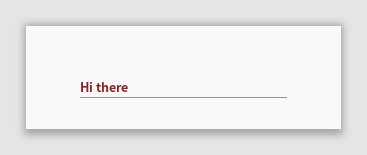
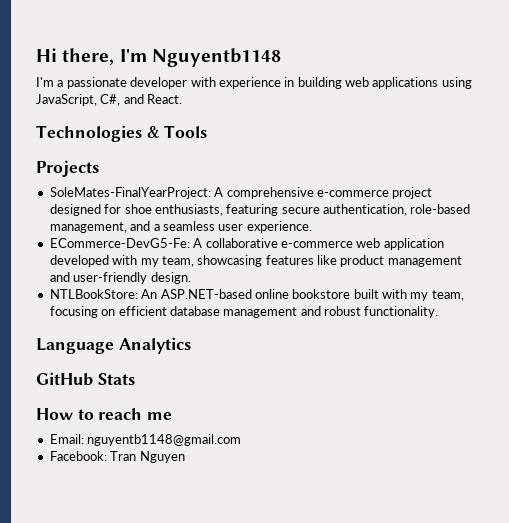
- Hi there
+ Hi there, I'm Nguyentb1148
+ I'm a passionate developer with experience in building web applications using JavaScript, C#, and React.
+ Technologies & Tools
+ Projects
+ SoleMates-FinalYearProject: A comprehensive e-commerce project designed for shoe enthusiasts, featuring secure authentication, role-based management, and a seamless user experience.
+ ECommerce-DevG5-Fe: A collaborative e-commerce web application developed with my team, showcasing features like product management and user-friendly design.
+ NTLBookStore: An ASP.NET-based online bookstore built with my team, focusing on efficient database management and robust functionality.
+ Language Analytics
+ GitHub Stats
+ How to reach me
+ Email: nguyentb1148@gmail.com
+ Facebook: Tran Nguyen

